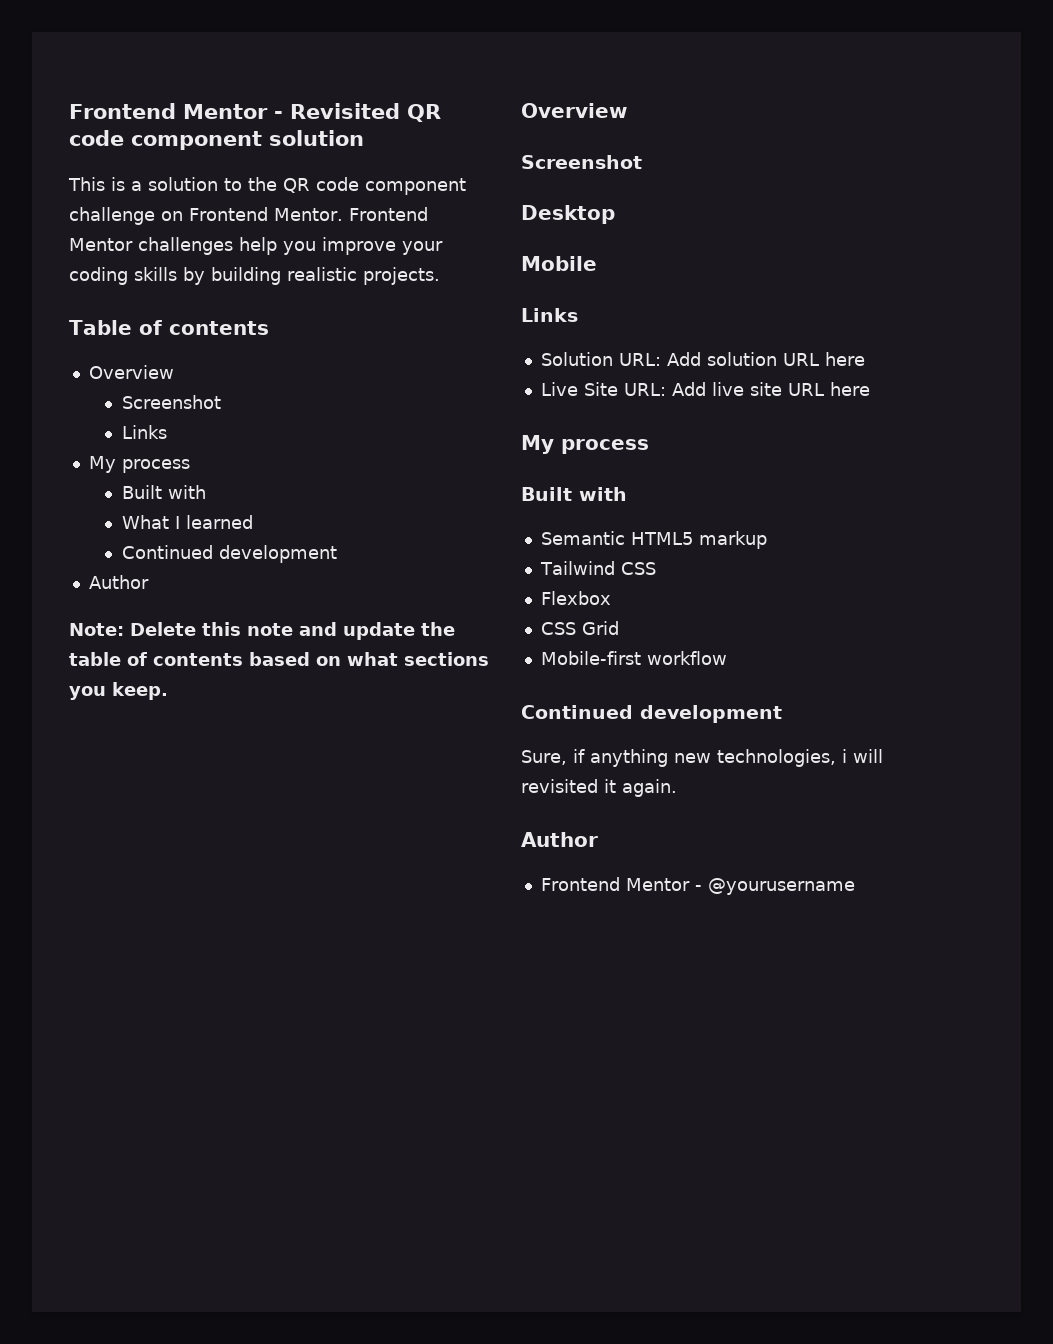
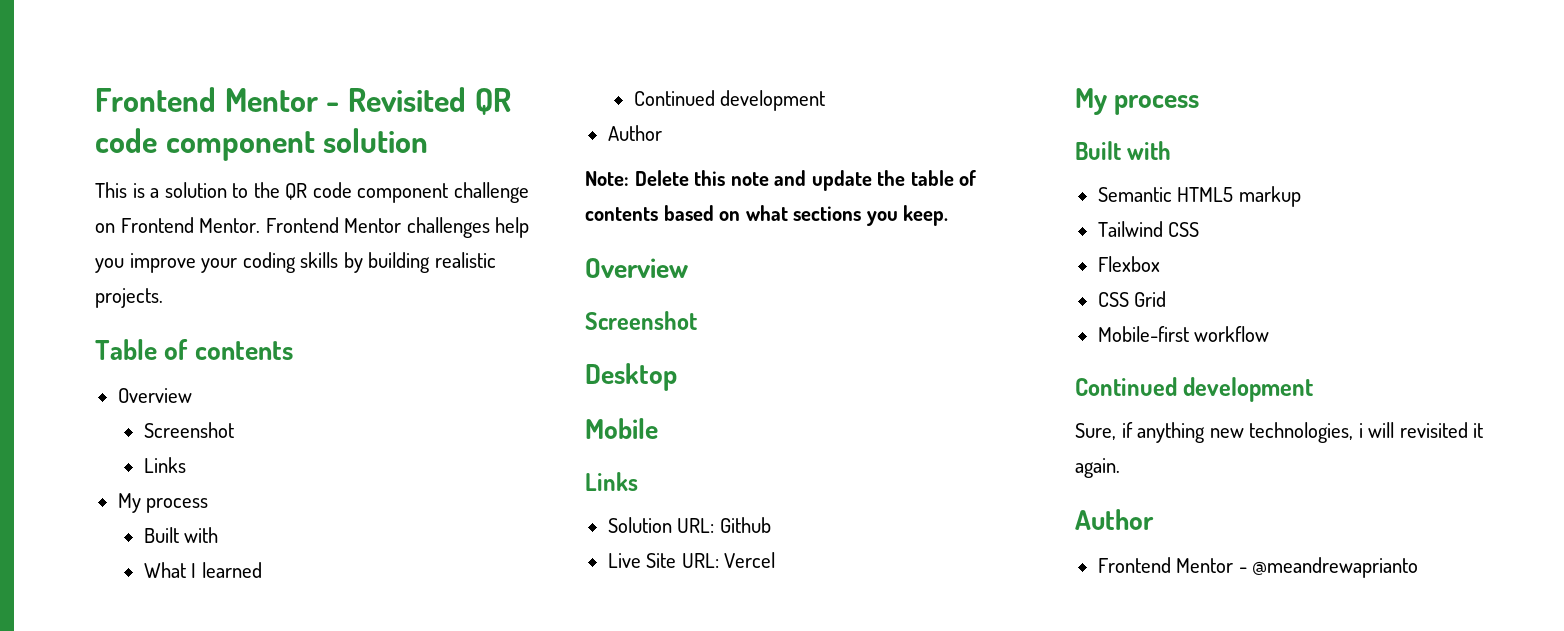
- Solution URL: Add solution URL here
+ Solution URL: Github
- Live Site URL: Add live site URL here
+ Live Site URL: Vercel
- Frontend Mentor - @yourusername
+ Frontend Mentor - @meandrewaprianto

